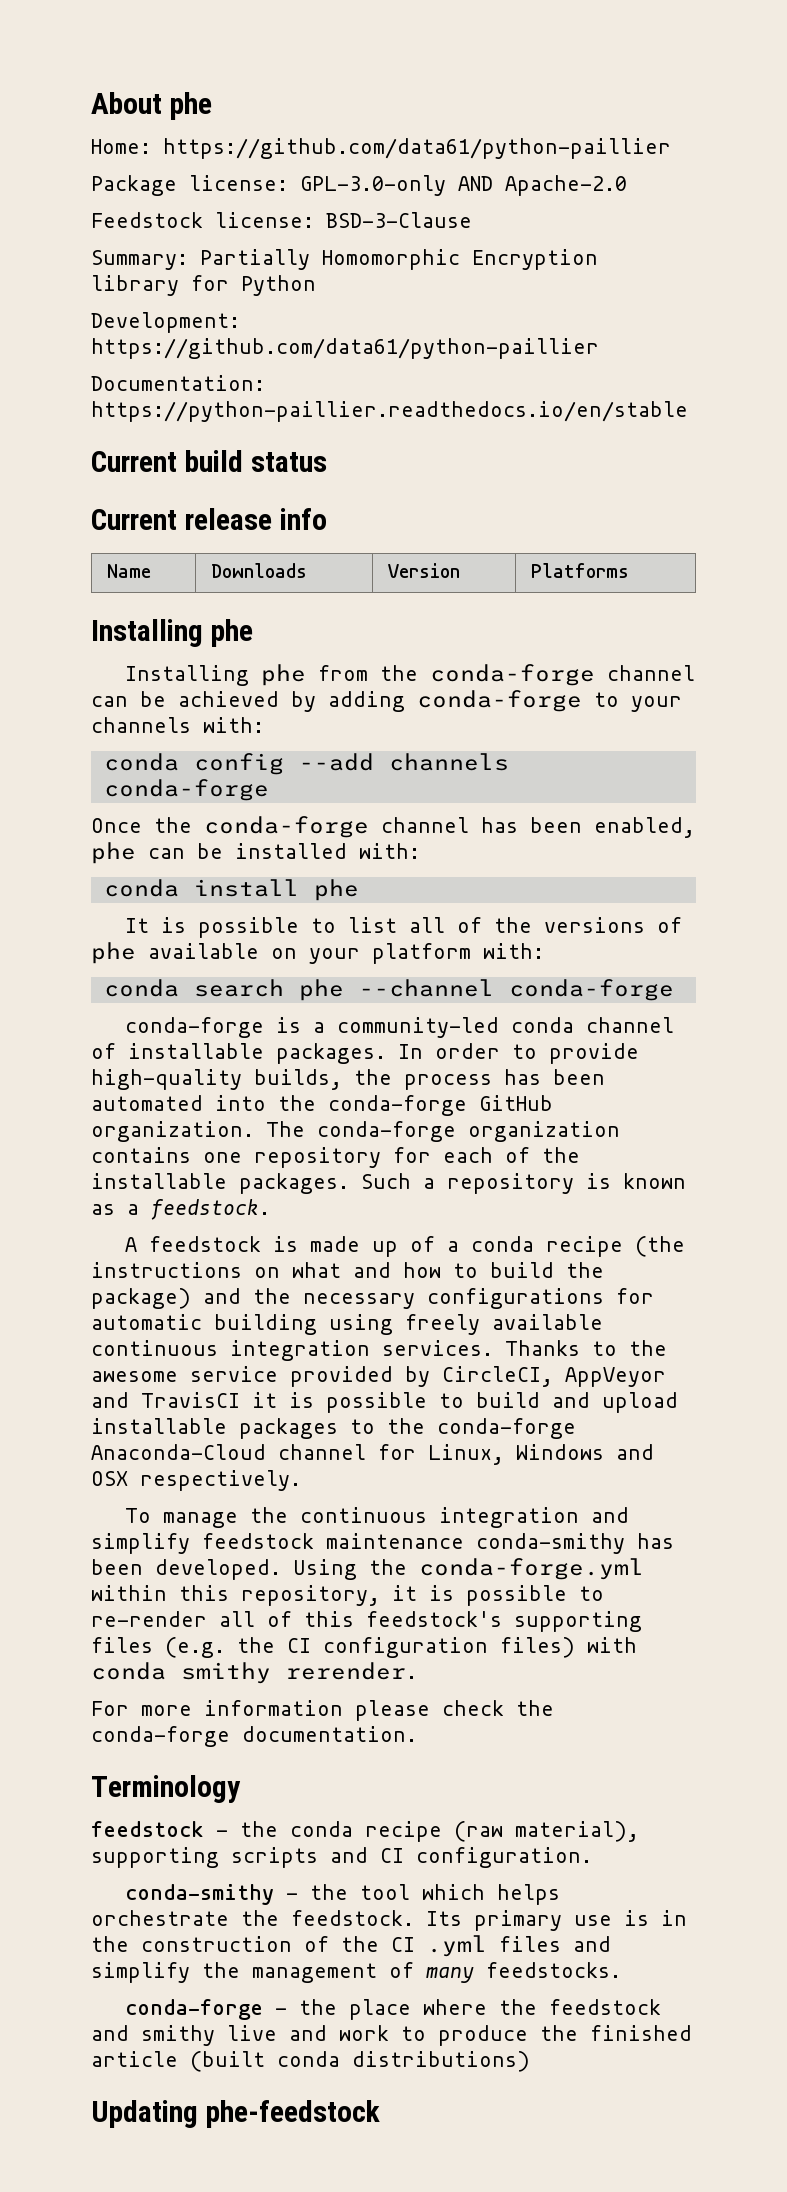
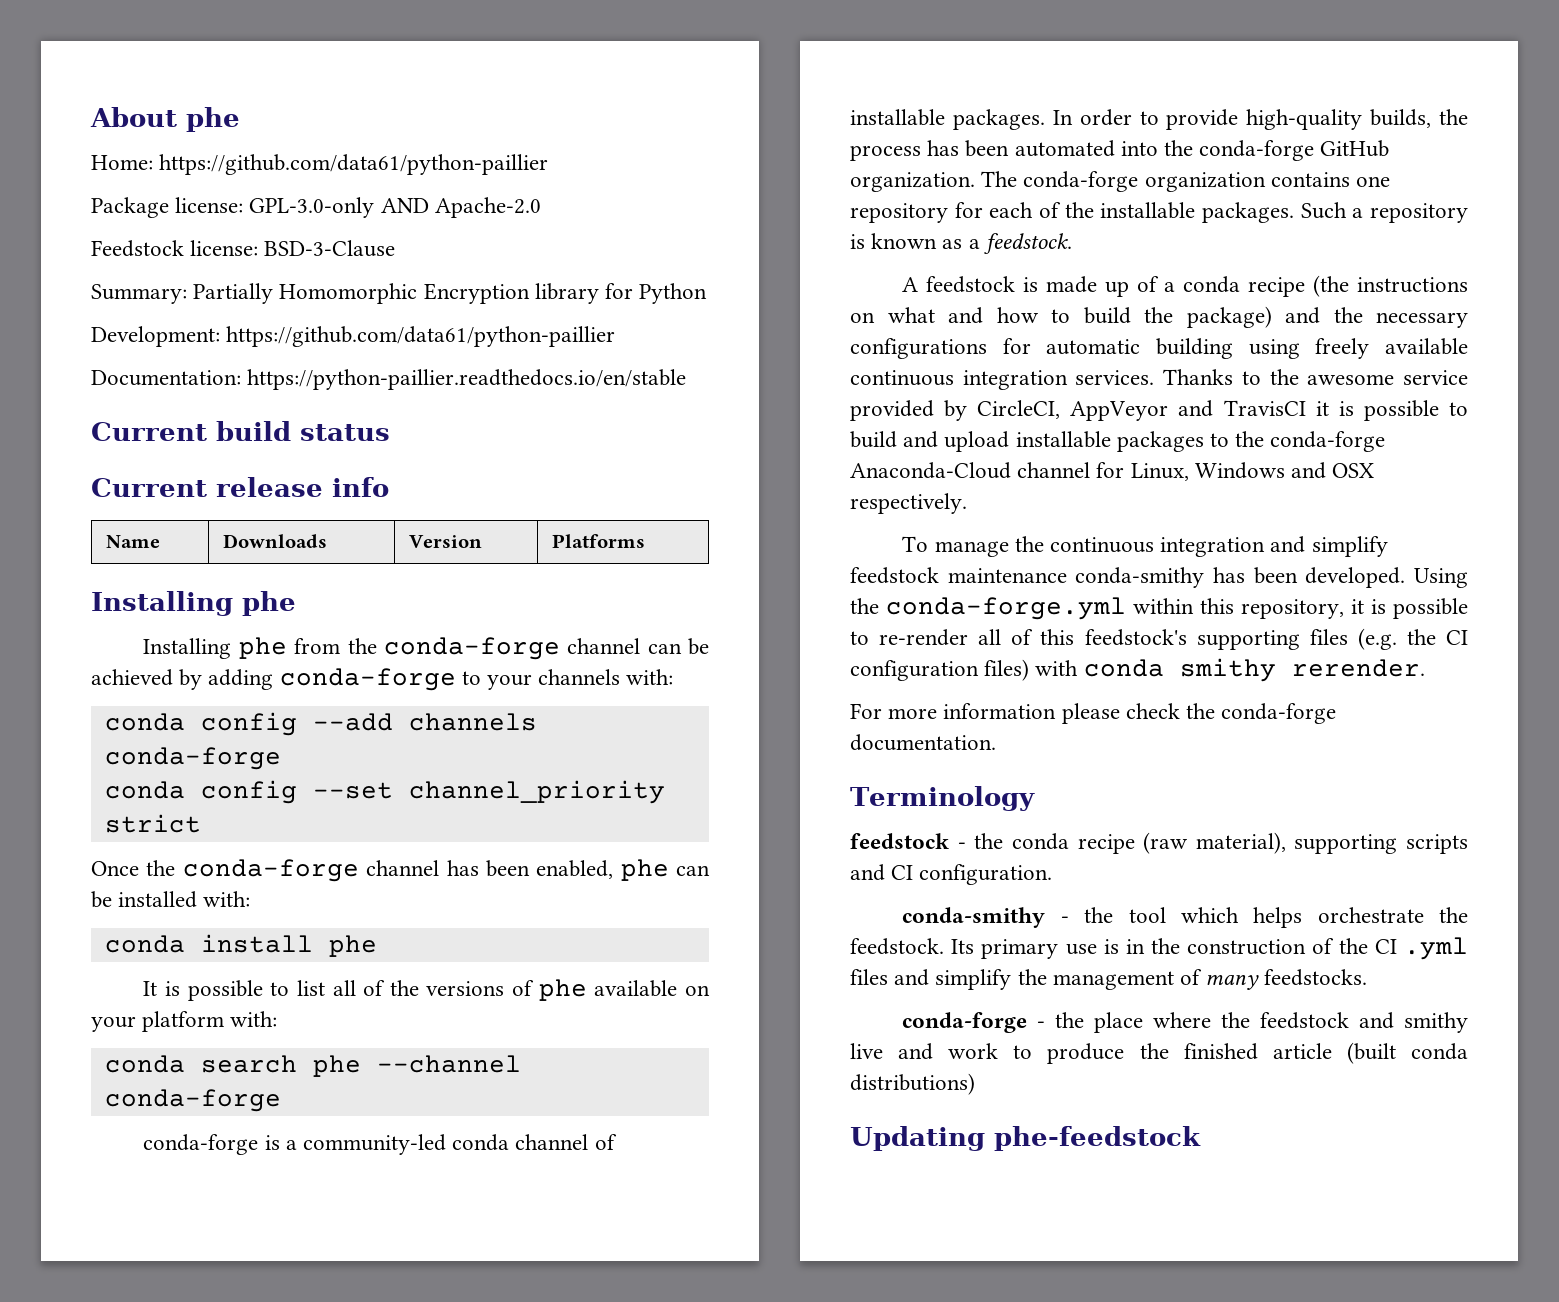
+ conda config --set channel_priority strict

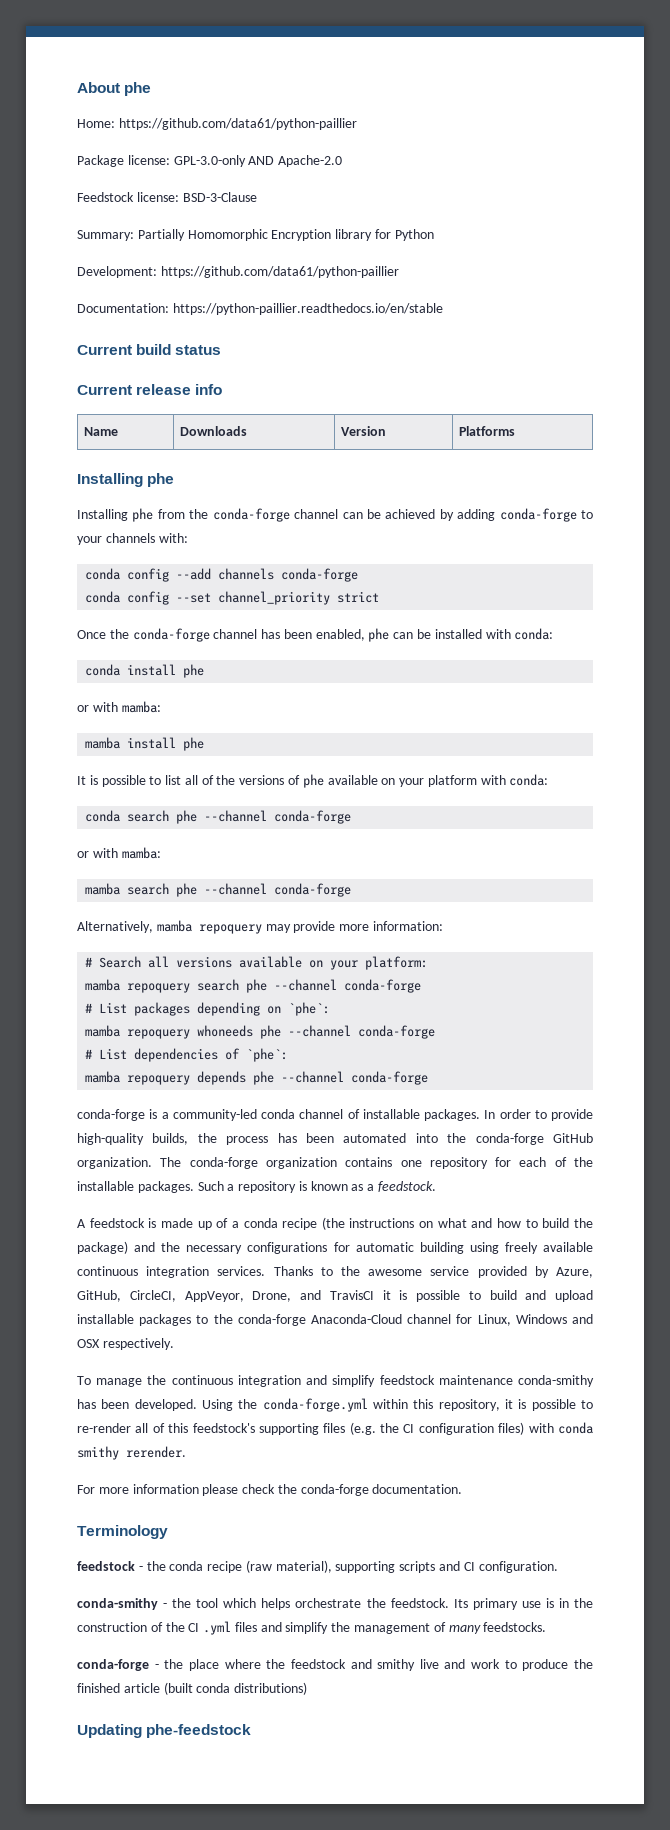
- Once the conda-forge channel has been enabled, phe can be installed with:
+ Once the conda-forge channel has been enabled, phe can be installed with conda:
  conda install phe
+ or with mamba:
+ mamba install phe
- It is possible to list all of the versions of phe available on your platform with:
+ It is possible to list all of the versions of phe available on your platform with conda:
  conda search phe --channel conda-forge
+ or with mamba:
+ mamba search phe --channel conda-forge
+ Alternatively, mamba repoquery may provide more information:
+ # Search all versions available on your platform:
+ mamba repoquery search phe --channel conda-forge
+ # List packages depending on `phe`:
+ mamba repoquery whoneeds phe --channel conda-forge
+ # List dependencies of `phe`:
+ mamba repoquery depends phe --channel conda-forge
- Thanks to the awesome service provided by CircleCI, AppVeyor and TravisCI it is possible to build and upload installable packages to the conda-forge Anaconda-Cloud channel for Linux, Windows and OSX respectively.
+ Thanks to the awesome service provided by Azure, GitHub, CircleCI, AppVeyor, Drone, and TravisCI it is possible to build and upload installable packages to the conda-forge Anaconda-Cloud channel for Linux, Windows and OSX respectively.

